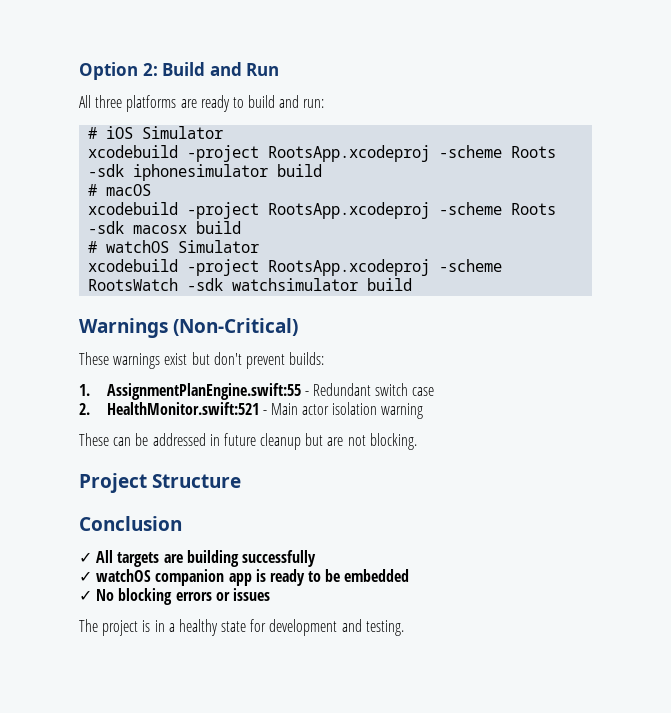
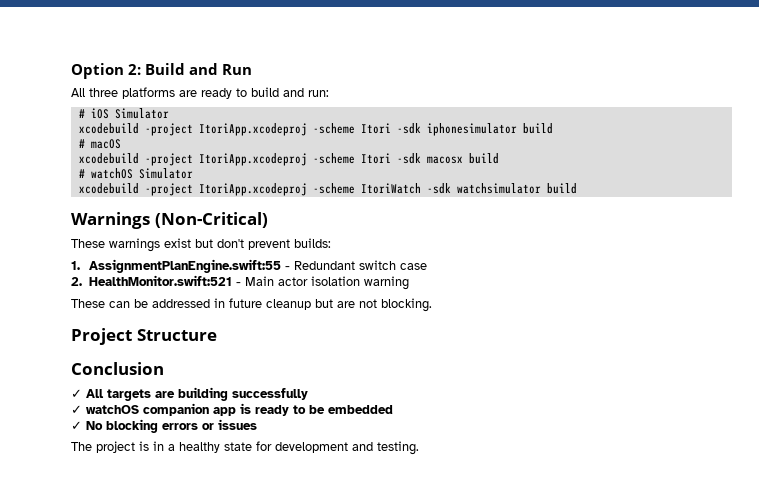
- xcodebuild -project RootsApp.xcodeproj -scheme Roots -sdk iphonesimulator build
+ xcodebuild -project ItoriApp.xcodeproj -scheme Itori -sdk iphonesimulator build
- xcodebuild -project RootsApp.xcodeproj -scheme Roots -sdk macosx build
+ xcodebuild -project ItoriApp.xcodeproj -scheme Itori -sdk macosx build
- xcodebuild -project RootsApp.xcodeproj -scheme RootsWatch -sdk watchsimulator build
+ xcodebuild -project ItoriApp.xcodeproj -scheme ItoriWatch -sdk watchsimulator build

